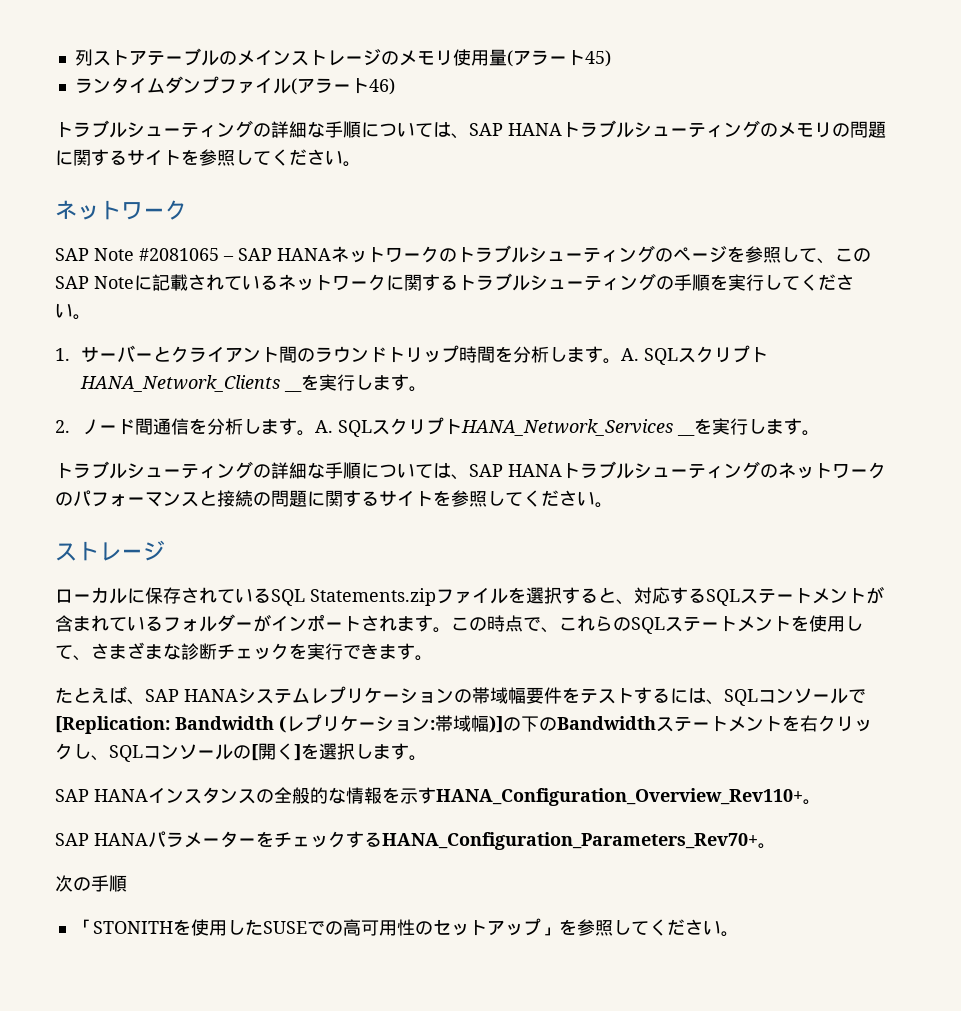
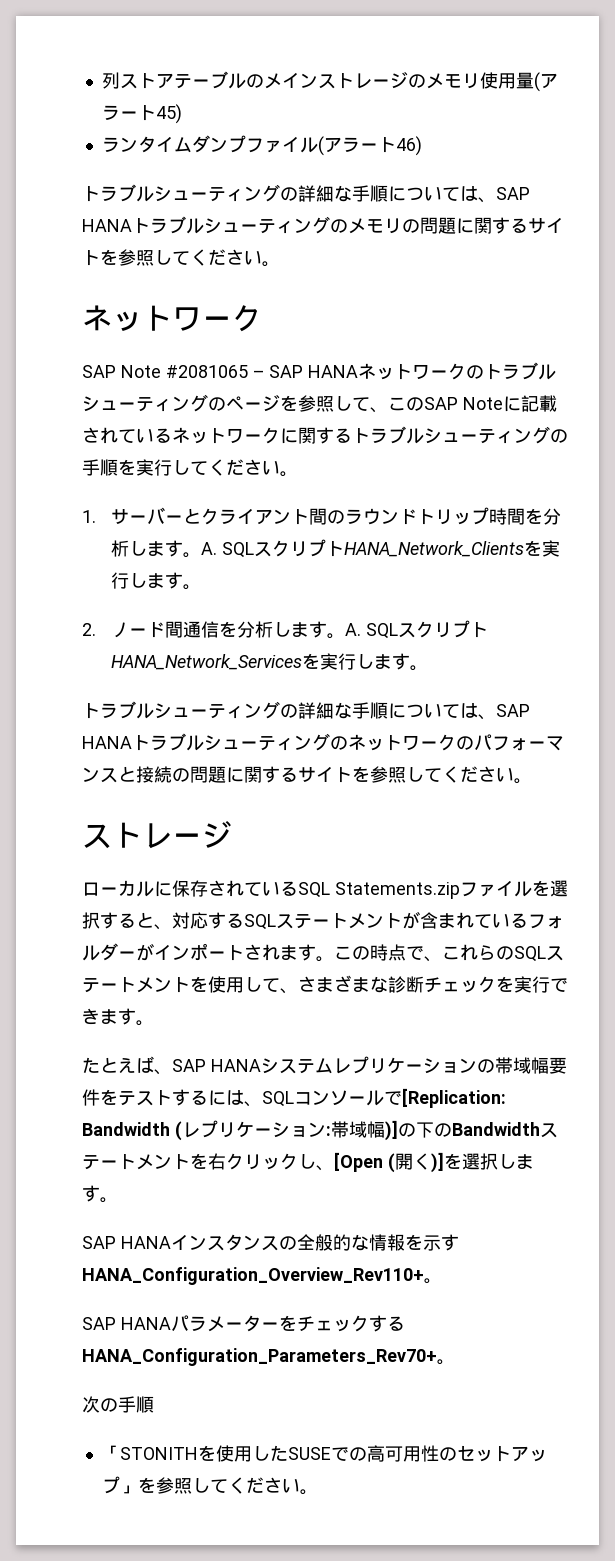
- A. SQLスクリプトHANA_Network_Clients __を実行します。
+ A. SQLスクリプトHANA_Network_Clientsを実行します。
- A. SQLスクリプトHANA_Network_Services __を実行します。
+ A. SQLスクリプトHANA_Network_Servicesを実行します。
- たとえば、SAP HANAシステムレプリケーションの帯域幅要件をテストするには、SQLコンソールで[Replication: Bandwidth (レプリケーション:帯域幅)]の下のBandwidthステートメントを右クリックし、SQLコンソールの[開く]を選択します。
+ たとえば、SAP HANAシステムレプリケーションの帯域幅要件をテストするには、SQLコンソールで[Replication: Bandwidth (レプリケーション:帯域幅)]の下のBandwidthステートメントを右クリックし、[Open (開く)]を選択します。

